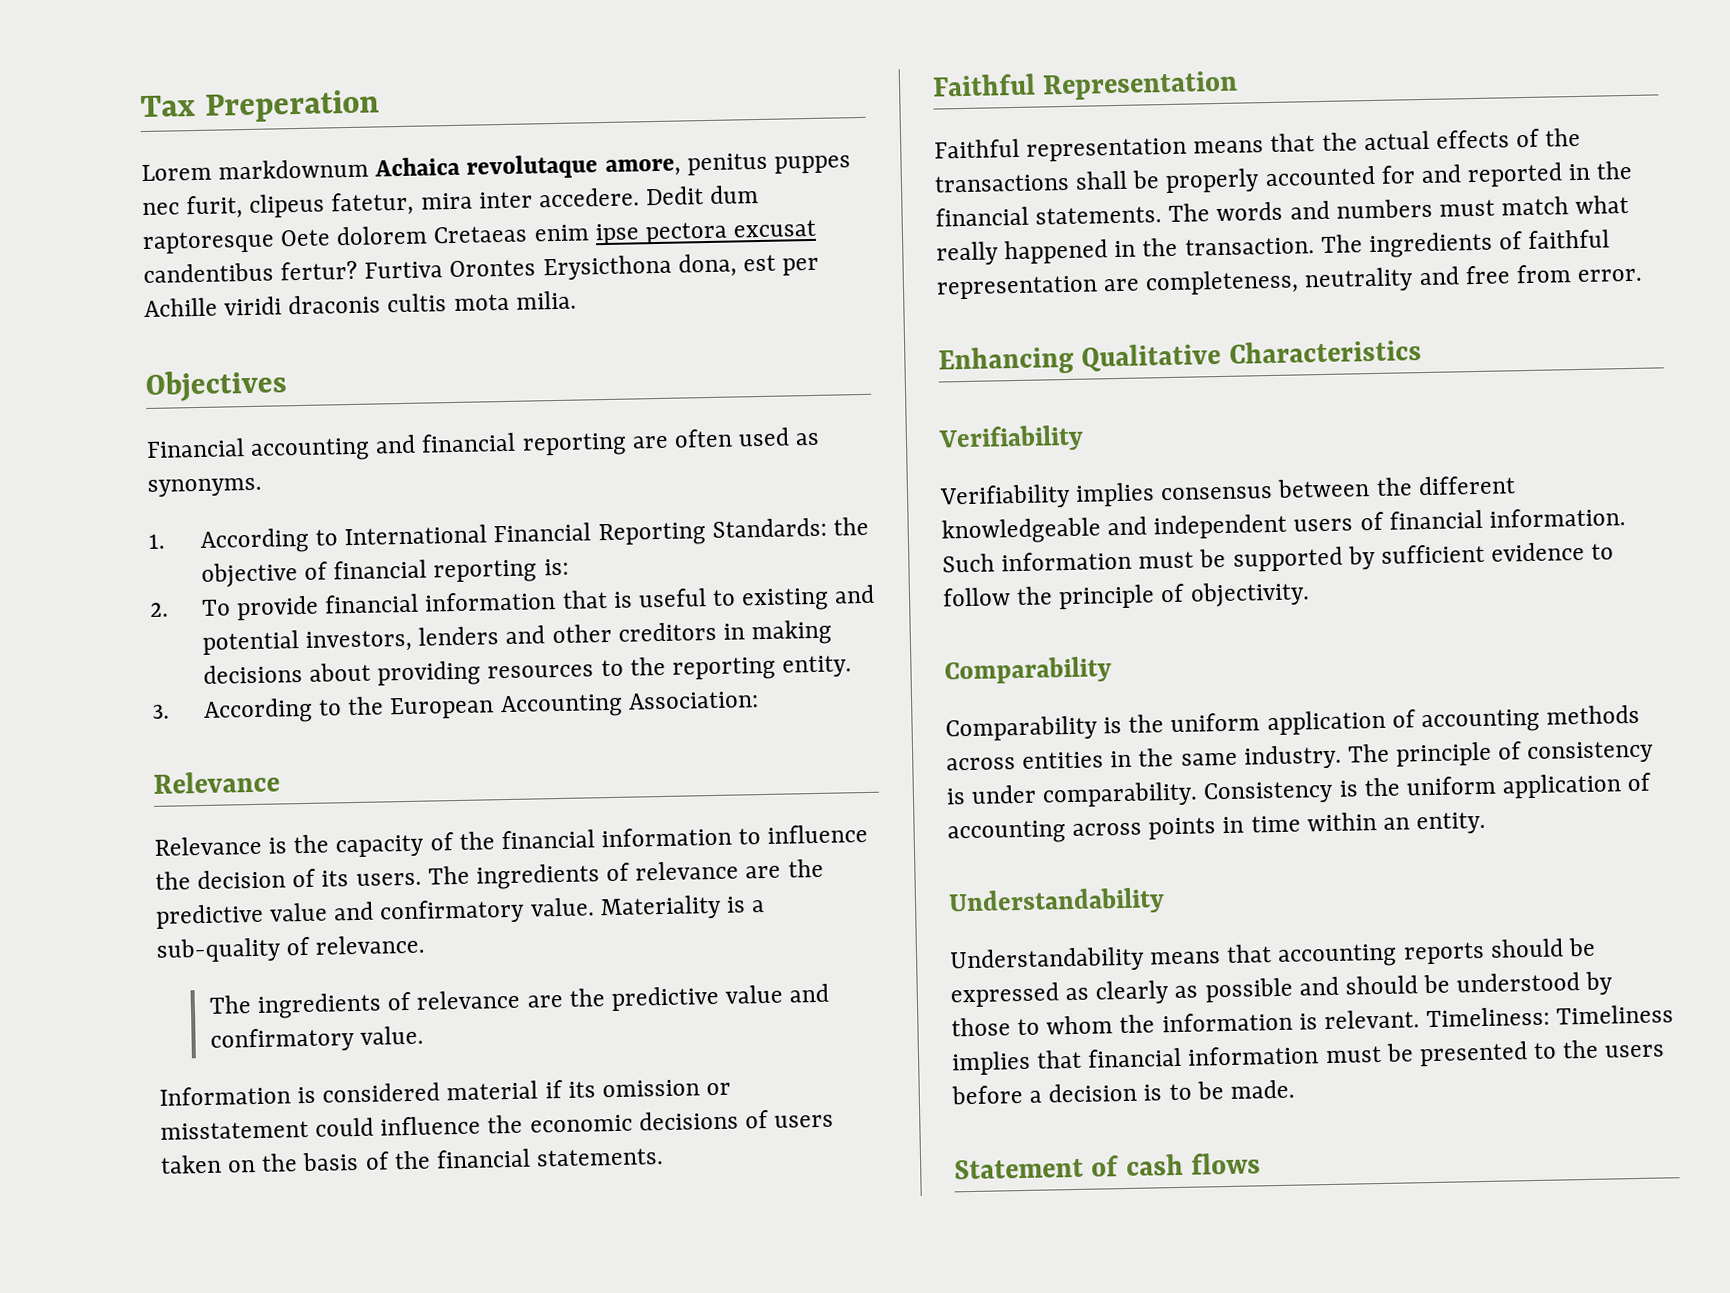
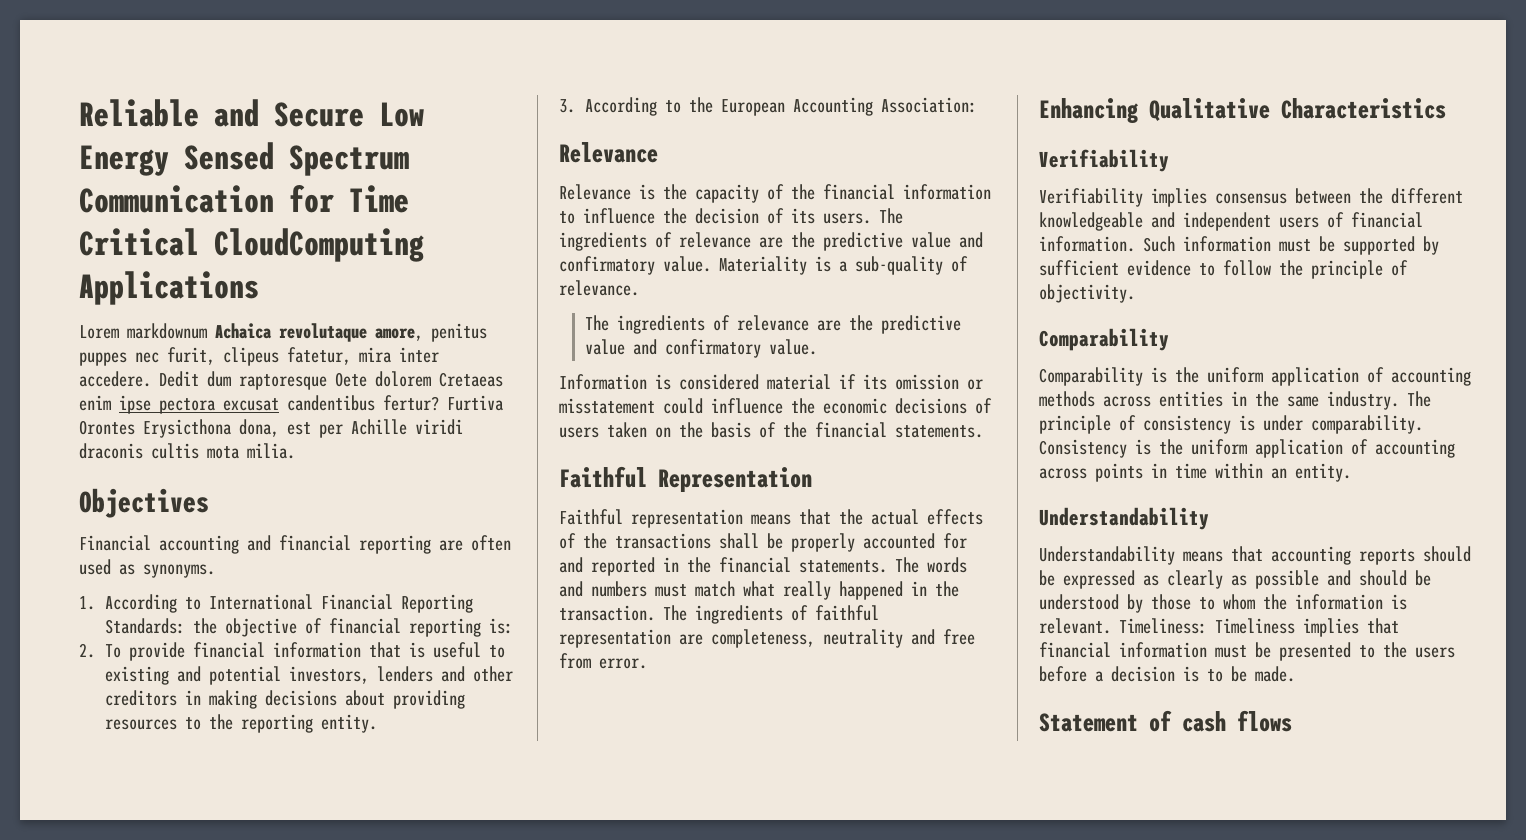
- Tax Preperation
+ Reliable and Secure Low Energy Sensed Spectrum Communication for Time Critical CloudComputing Applications

